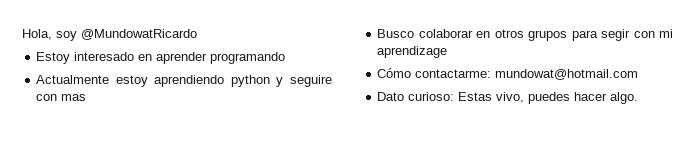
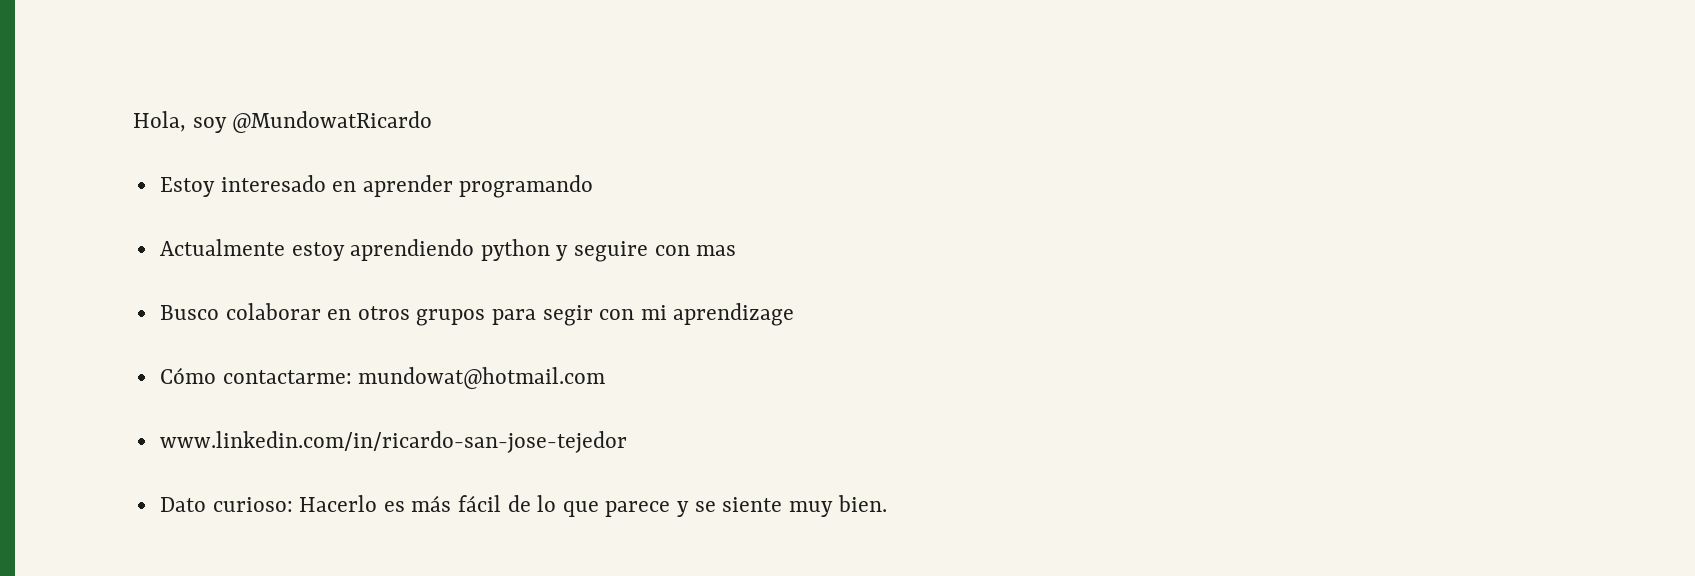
+ www.linkedin.com/in/ricardo-san-jose-tejedor
- Dato curioso: Estas vivo, puedes hacer algo.
+ Dato curioso: Hacerlo es más fácil de lo que parece y se siente muy bien.

